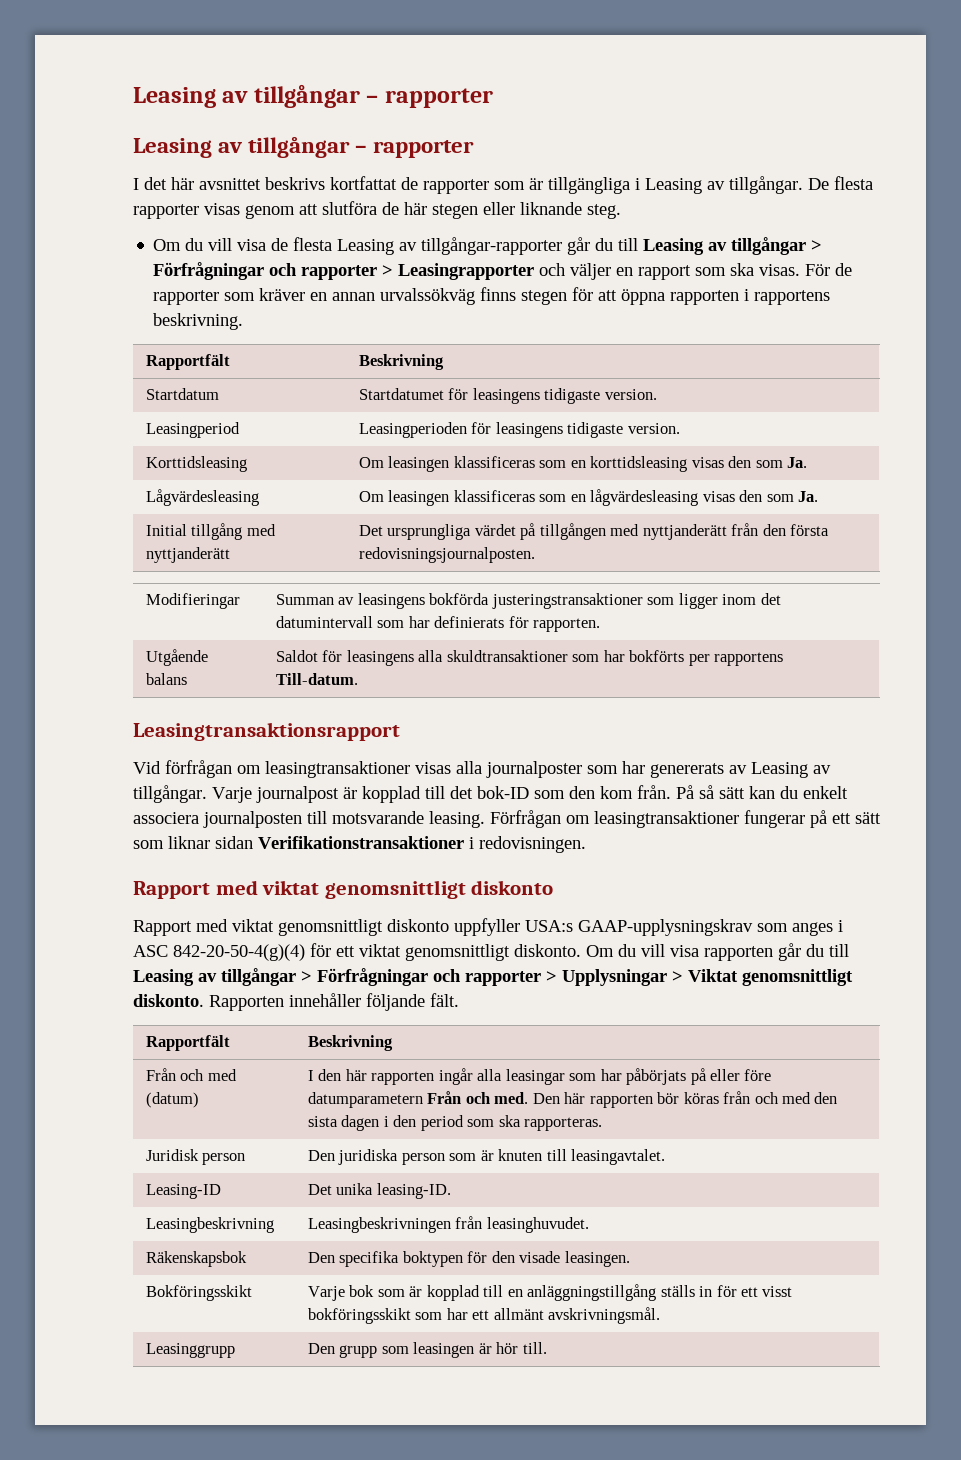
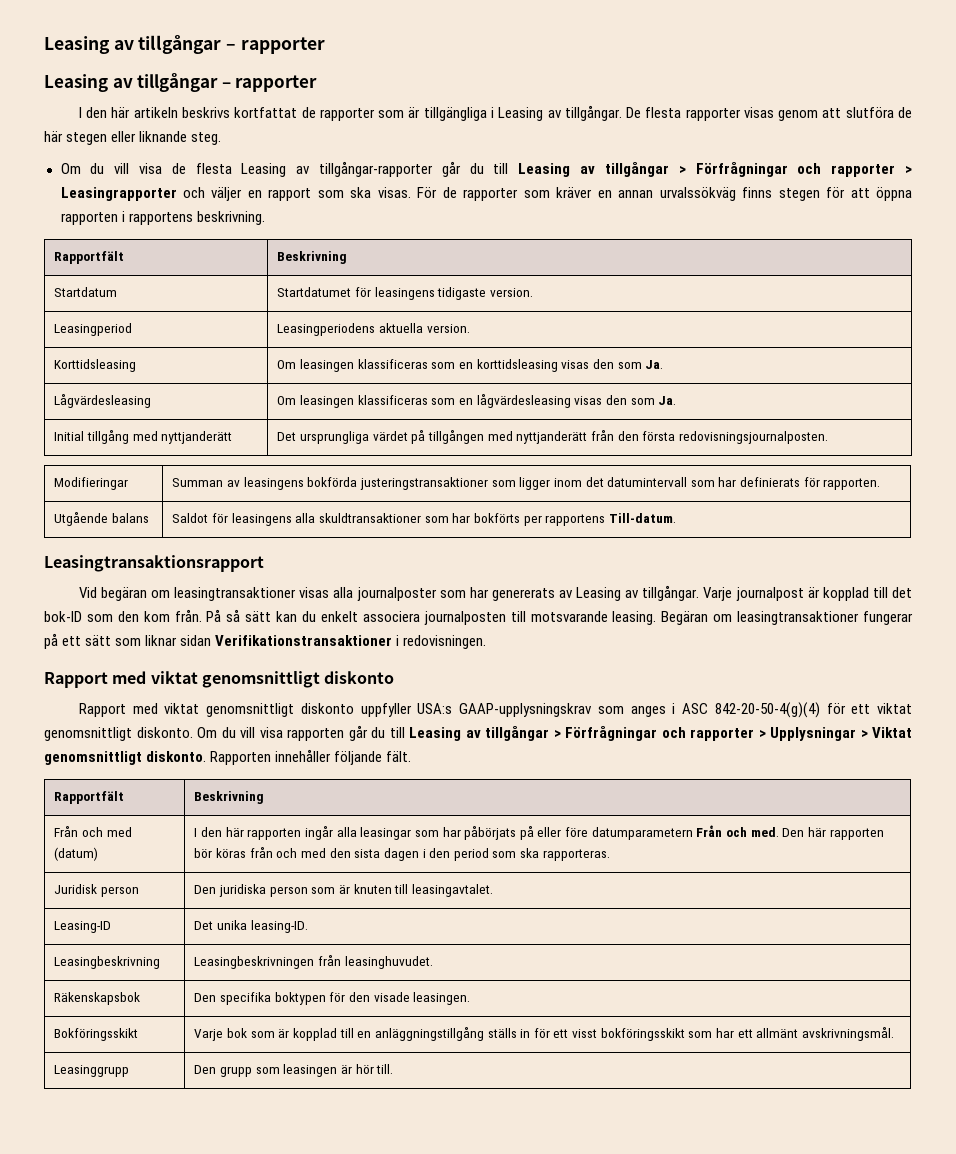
- I det här avsnittet beskrivs kortfattat de rapporter som är tillgängliga i Leasing av tillgångar.
+ I den här artikeln beskrivs kortfattat de rapporter som är tillgängliga i Leasing av tillgångar.
- Leasingperiod | Leasingperioden för leasingens tidigaste version.
+ Leasingperiod | Leasingperiodens aktuella version.
- Vid förfrågan om leasingtransaktioner visas alla journalposter som har genererats av Leasing av tillgångar.
+ Vid begäran om leasingtransaktioner visas alla journalposter som har genererats av Leasing av tillgångar.
- Förfrågan om leasingtransaktioner fungerar på ett sätt som liknar sidan Verifikationstransaktioner i redovisningen.
+ Begäran om leasingtransaktioner fungerar på ett sätt som liknar sidan Verifikationstransaktioner i redovisningen.

